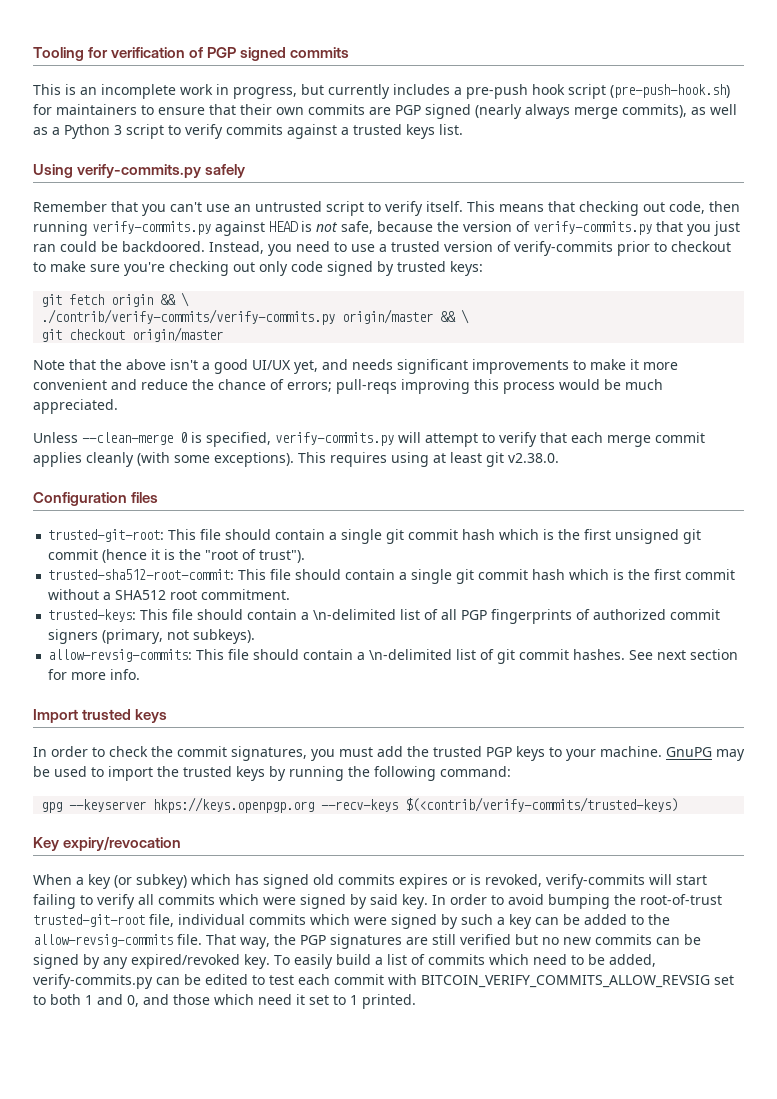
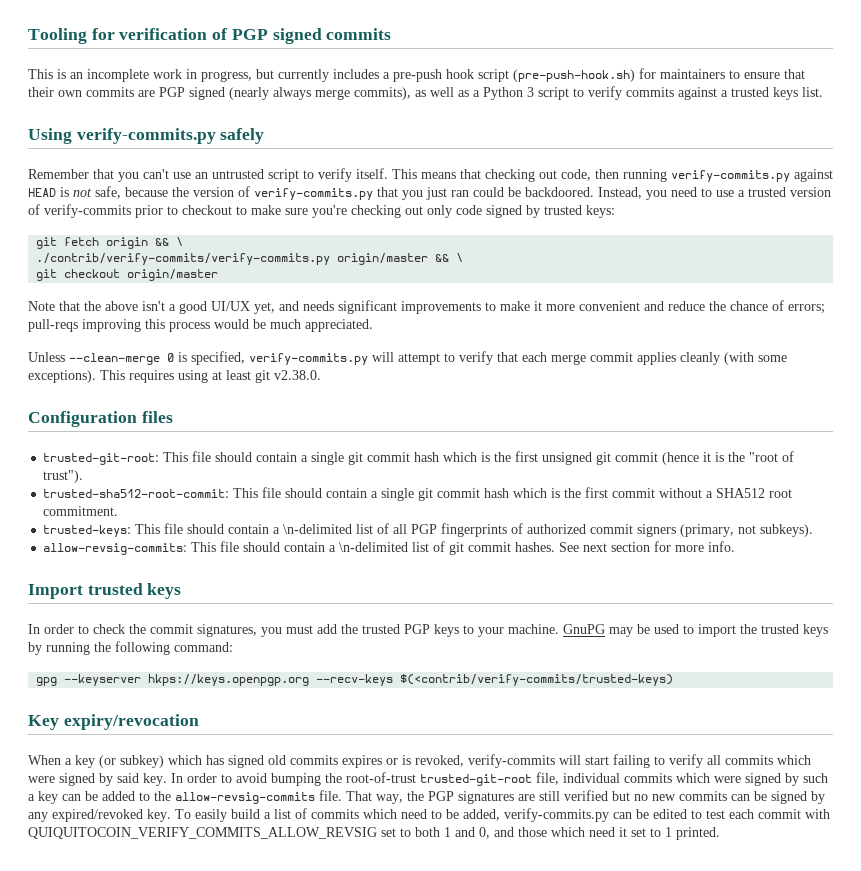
- To easily build a list of commits which need to be added, verify-commits.py can be edited to test each commit with BITCOIN_VERIFY_COMMITS_ALLOW_REVSIG set to both 1 and 0, and those which need it set to 1 printed.
+ To easily build a list of commits which need to be added, verify-commits.py can be edited to test each commit with QUIQUITOCOIN_VERIFY_COMMITS_ALLOW_REVSIG set to both 1 and 0, and those which need it set to 1 printed.

